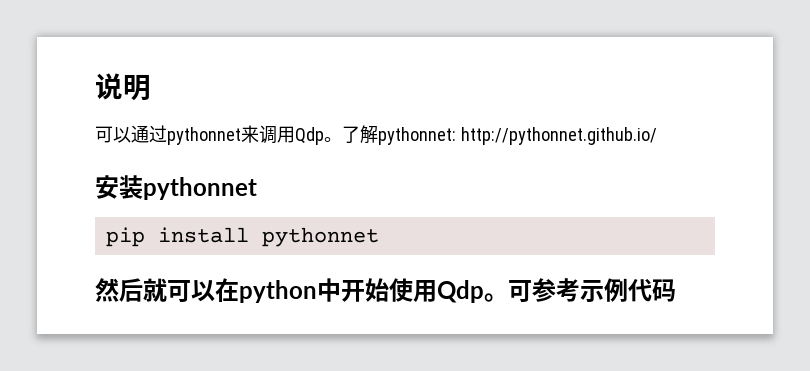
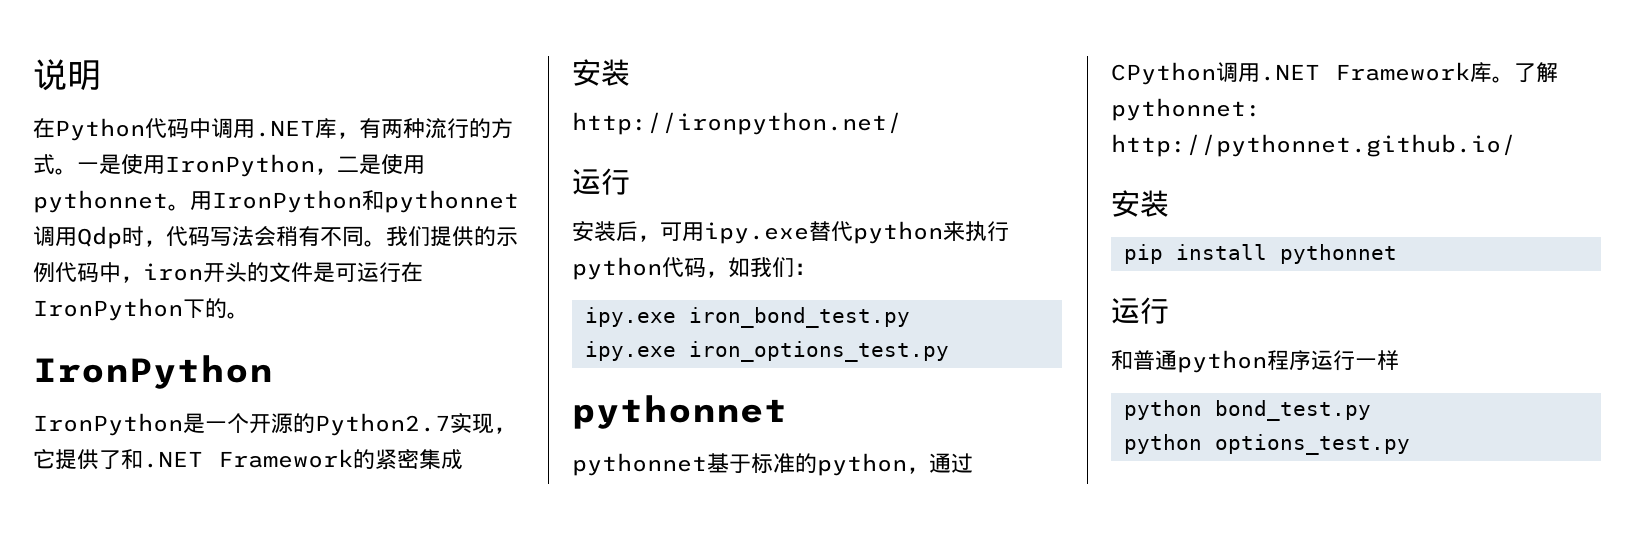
- 可以通过pythonnet来调用Qdp。
+ 在Python代码中调用.NET库，有两种流行的方式。一是使用IronPython，二是使用pythonnet。用IronPython和pythonnet调用Qdp时，代码写法会稍有不同。我们提供的示例代码中，iron开头的文件是可运行在IronPython下的。
+ IronPython
+ IronPython是一个开源的Python2.7实现，它提供了和.NET Framework的紧密集成
+ 安装
+ http://ironpython.net/
+ 运行
+ 安装后，可用ipy.exe替代python来执行python代码，如我们：
+ ipy.exe iron_bond_test.py
+ ipy.exe iron_options_test.py
+ pythonnet
+ pythonnet基于标准的python，通过CPython调用.NET Framework库。
  了解pythonnet: http://pythonnet.github.io/
- 安装pythonnet
+ 安装
  pip install pythonnet
- 然后就可以在python中开始使用Qdp。可参考示例代码
+ 运行
+ 和普通python程序运行一样
+ python bond_test.py
+ python options_test.py

